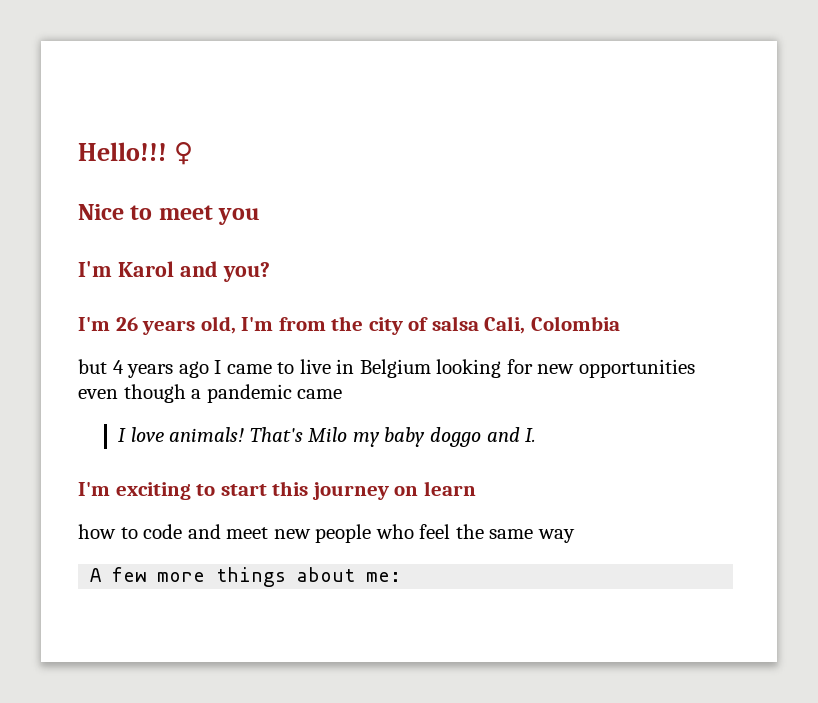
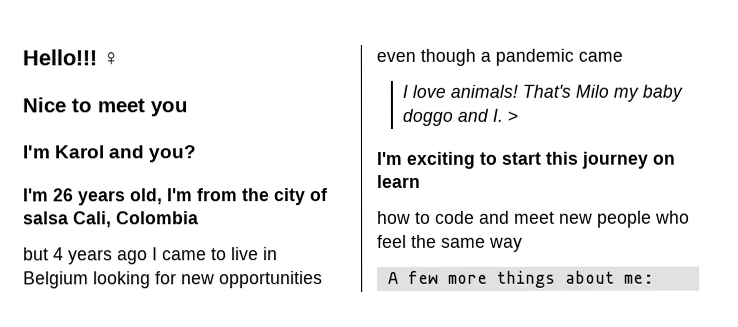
- That's Milo my baby doggo and I.
+ That's Milo my baby doggo and I. >

